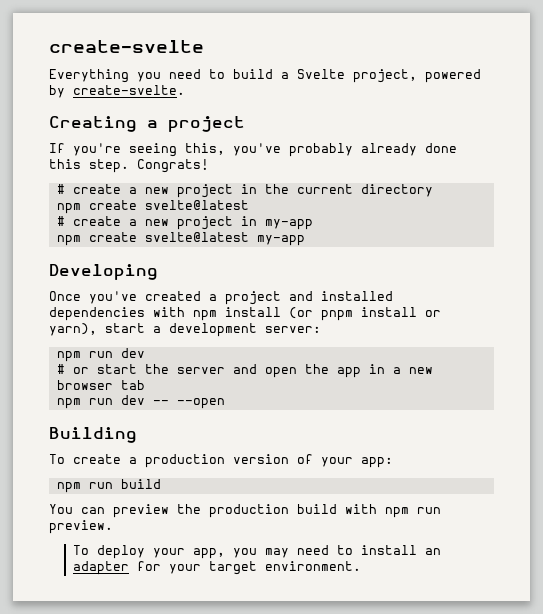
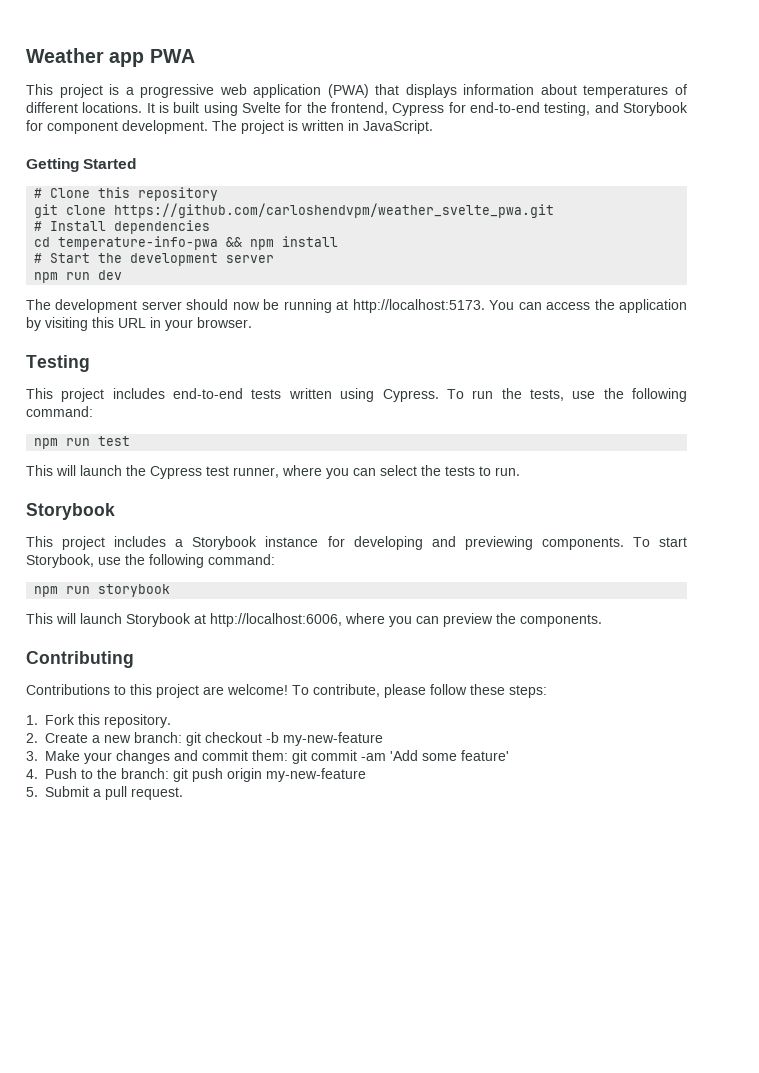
- create-svelte
- Everything you need to build a Svelte project, powered by create-svelte.
- Creating a project
- If you're seeing this, you've probably already done this step. Congrats!
- # create a new project in the current directory
- npm create svelte@latest
- # create a new project in my-app
- npm create svelte@latest my-app
- Developing
- Once you've created a project and installed dependencies with npm install (or pnpm install or yarn), start a development server:
+ Weather app PWA
+ This project is a progressive web application (PWA) that displays information about temperatures of different locations. It is built using Svelte for the frontend, Cypress for end-to-end testing, and Storybook for component development. The project is written in JavaScript.
+ Getting Started
+ # Clone this repository
+ git clone https://github.com/carloshendvpm/weather_svelte_pwa.git
+ # Install dependencies
+ cd temperature-info-pwa && npm install
+ # Start the development server
  npm run dev
- # or start the server and open the app in a new browser tab
- npm run dev -- --open
- Building
- To create a production version of your app:
- npm run build
- You can preview the production build with npm run preview.
- To deploy your app, you may need to install an adapter for your target environment.
+ The development server should now be running at http://localhost:5173. You can access the application by visiting this URL in your browser.
+ Testing
+ This project includes end-to-end tests written using Cypress. To run the tests, use the following command:
+ npm run test
+ This will launch the Cypress test runner, where you can select the tests to run.
+ Storybook
+ This project includes a Storybook instance for developing and previewing components. To start Storybook, use the following command:
+ npm run storybook
+ This will launch Storybook at http://localhost:6006, where you can preview the components.
+ Contributing
+ Contributions to this project are welcome! To contribute, please follow these steps:
+ 1. Fork this repository.
+ 2. Create a new branch: git checkout -b my-new-feature
+ 3. Make your changes and commit them: git commit -am 'Add some feature'
+ 4. Push to the branch: git push origin my-new-feature
+ 5. Submit a pull request.

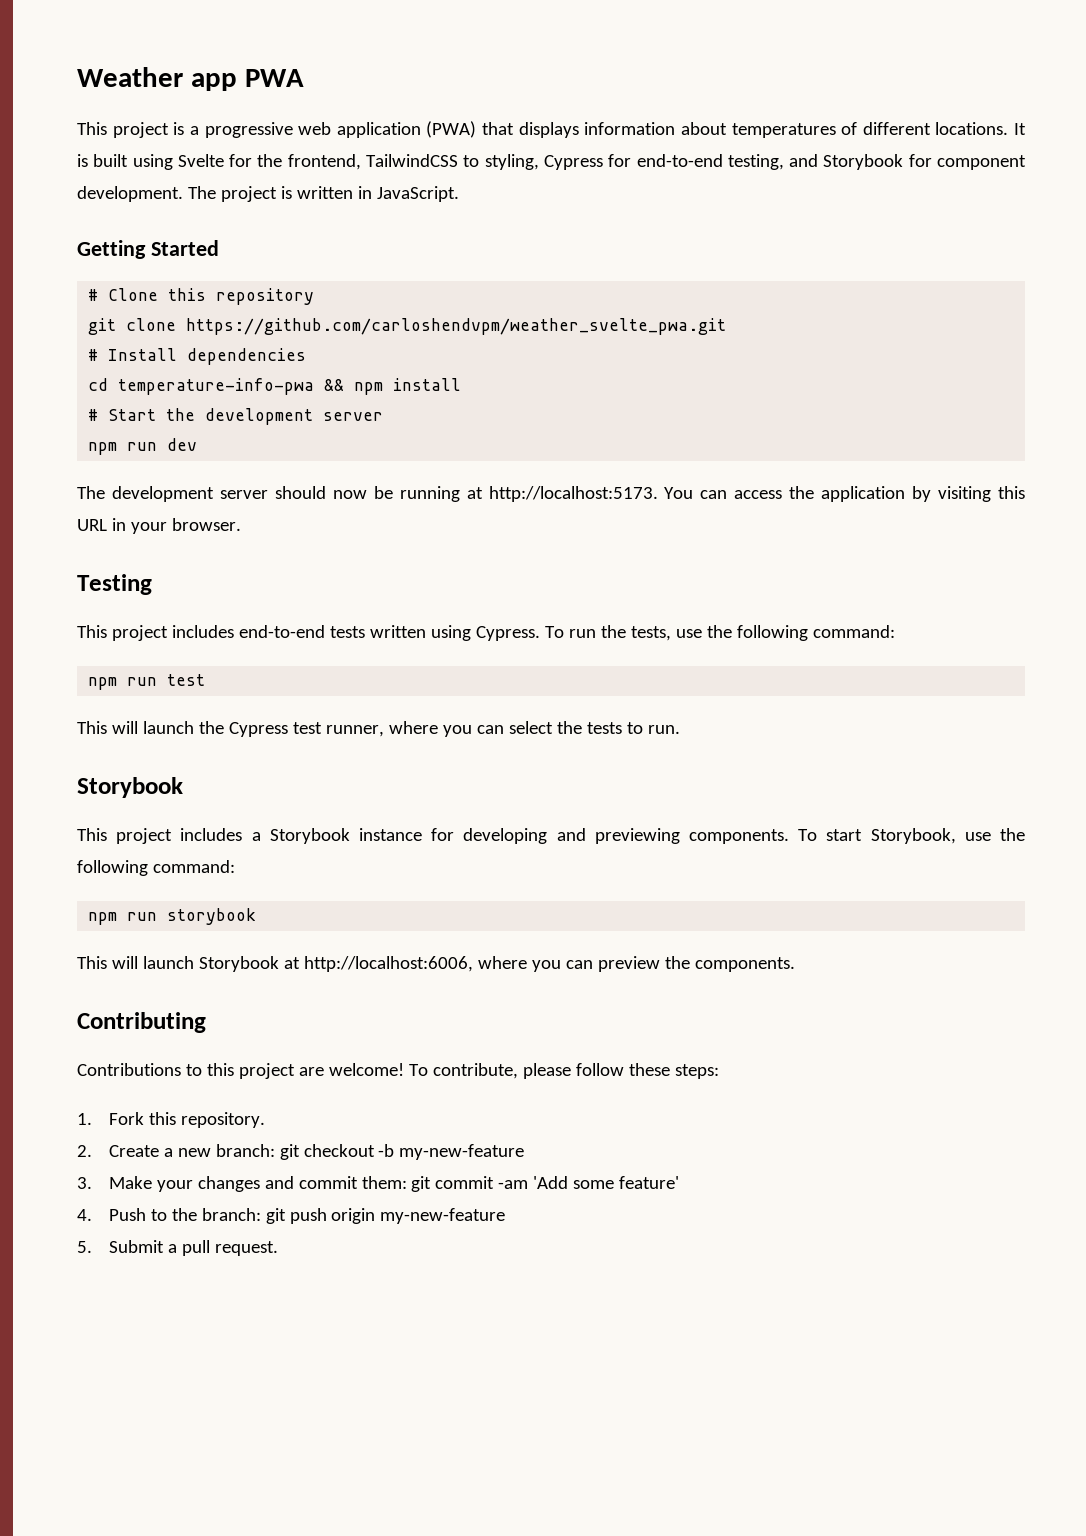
- It is built using Svelte for the frontend, Cypress for end-to-end testing, and Storybook for component development.
+ It is built using Svelte for the frontend, TailwindCSS to styling, Cypress for end-to-end testing, and Storybook for component development.

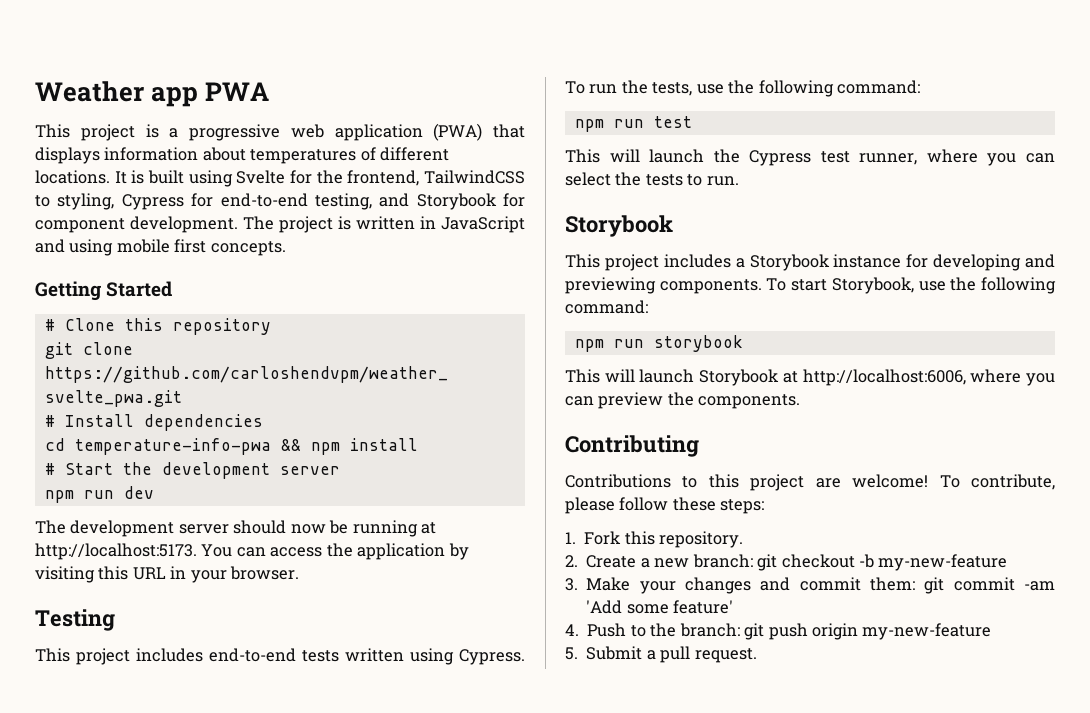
- The project is written in JavaScript.
+ The project is written in JavaScript and using mobile first concepts.

